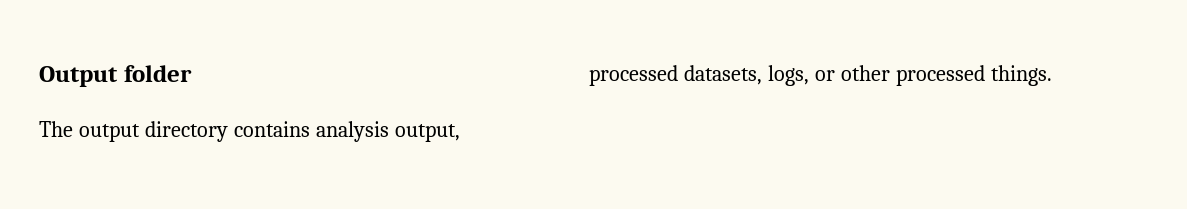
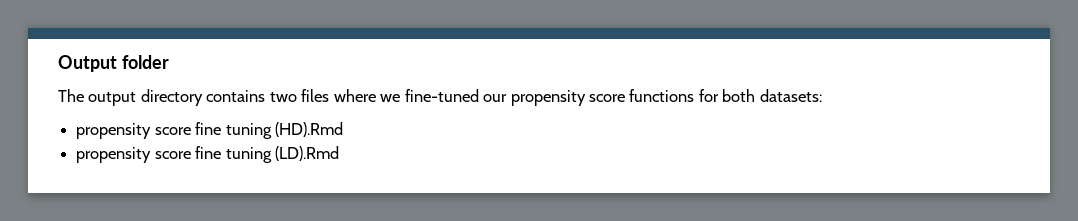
- The output directory contains analysis output, processed datasets, logs, or other processed things.
+ The output directory contains two files where we fine-tuned our propensity score functions for both datasets:
+ propensity score fine tuning (HD).Rmd
+ propensity score fine tuning (LD).Rmd

